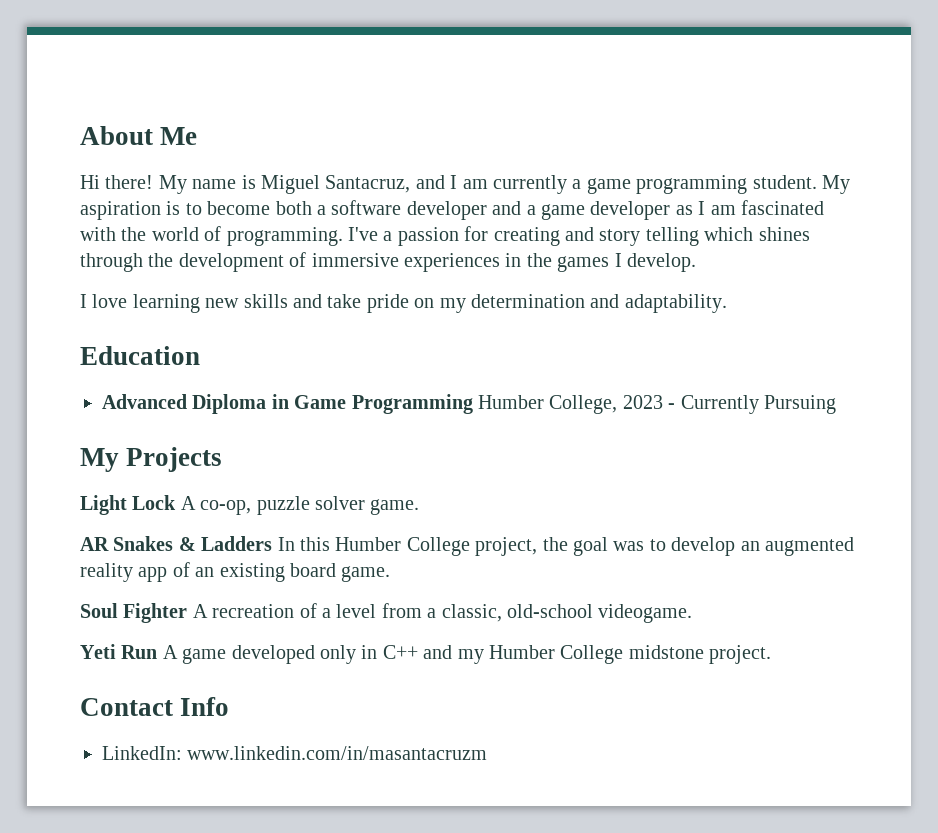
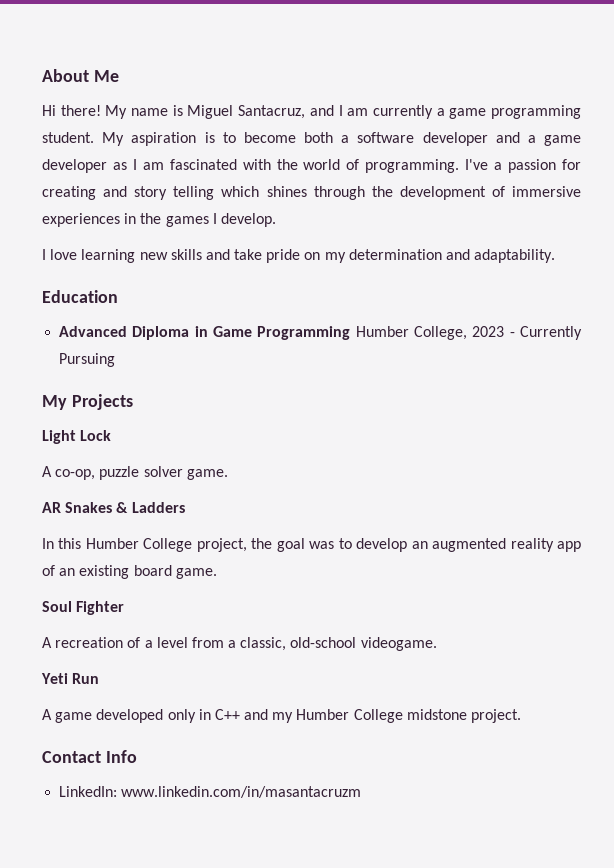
- Light Lock A co-op, puzzle solver game.
+ Light Lock
+ A co-op, puzzle solver game.
- AR Snakes & Ladders In this Humber College project, the goal was to develop an augmented reality app of an existing board game.
+ AR Snakes & Ladders
+ In this Humber College project, the goal was to develop an augmented reality app of an existing board game.
- Soul Fighter A recreation of a level from a classic, old-school videogame.
+ Soul Fighter
+ A recreation of a level from a classic, old-school videogame.
- Yeti Run A game developed only in C++ and my Humber College midstone project.
+ Yeti Run
+ A game developed only in C++ and my Humber College midstone project.

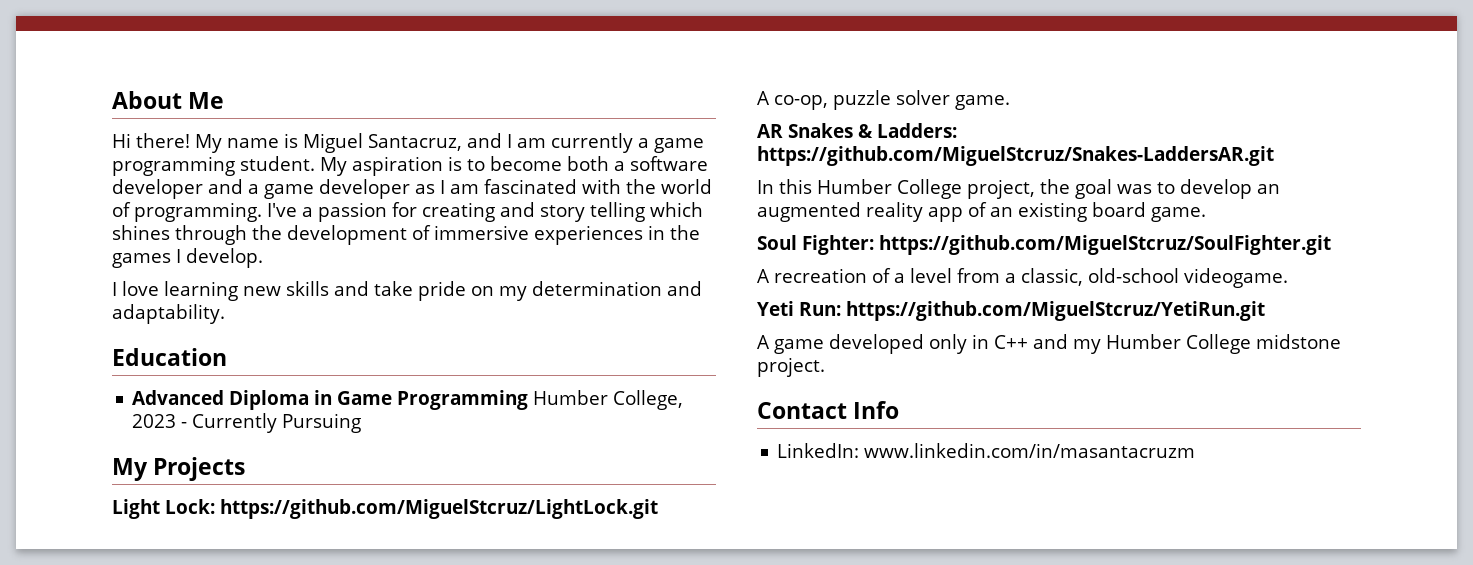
- Light Lock
+ Light Lock: https://github.com/MiguelStcruz/LightLock.git
- AR Snakes & Ladders
+ AR Snakes & Ladders: https://github.com/MiguelStcruz/Snakes-LaddersAR.git
- Soul Fighter
+ Soul Fighter: https://github.com/MiguelStcruz/SoulFighter.git
- Yeti Run
+ Yeti Run: https://github.com/MiguelStcruz/YetiRun.git

